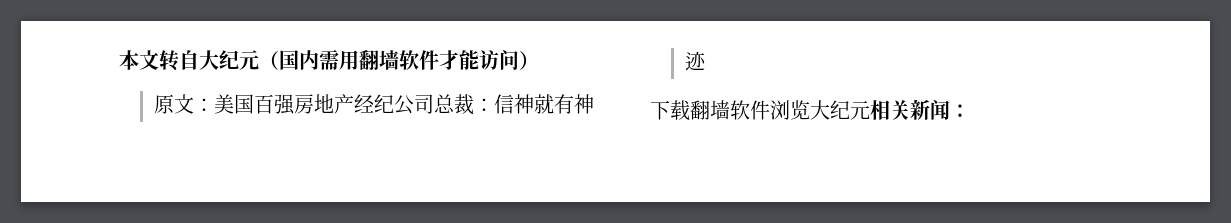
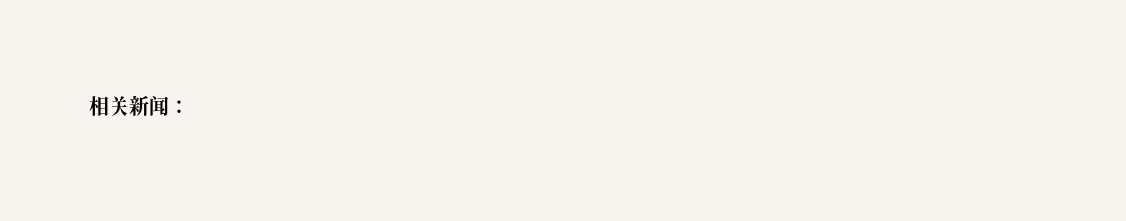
- 本文转自大纪元（国内需用翻墙软件才能访问）
- 原文：美国百强房地产经纪公司总裁：信神就有神迹
- 下载翻墙软件浏览大纪元相关新闻：
+ 相关新闻：

